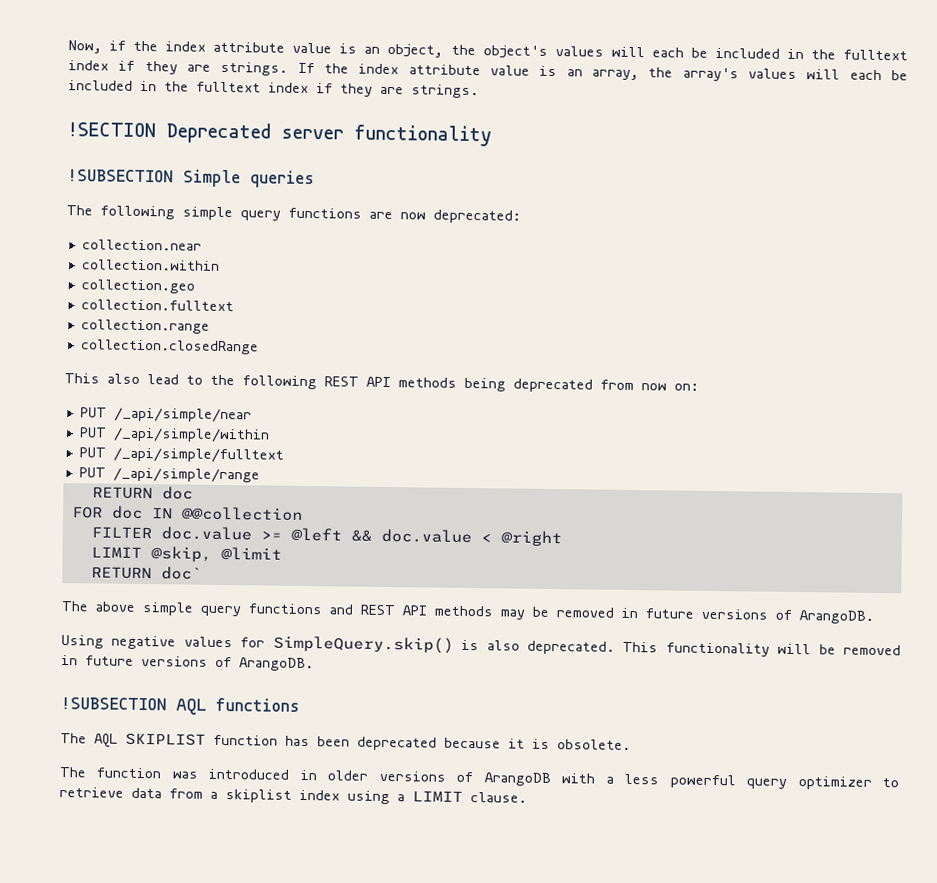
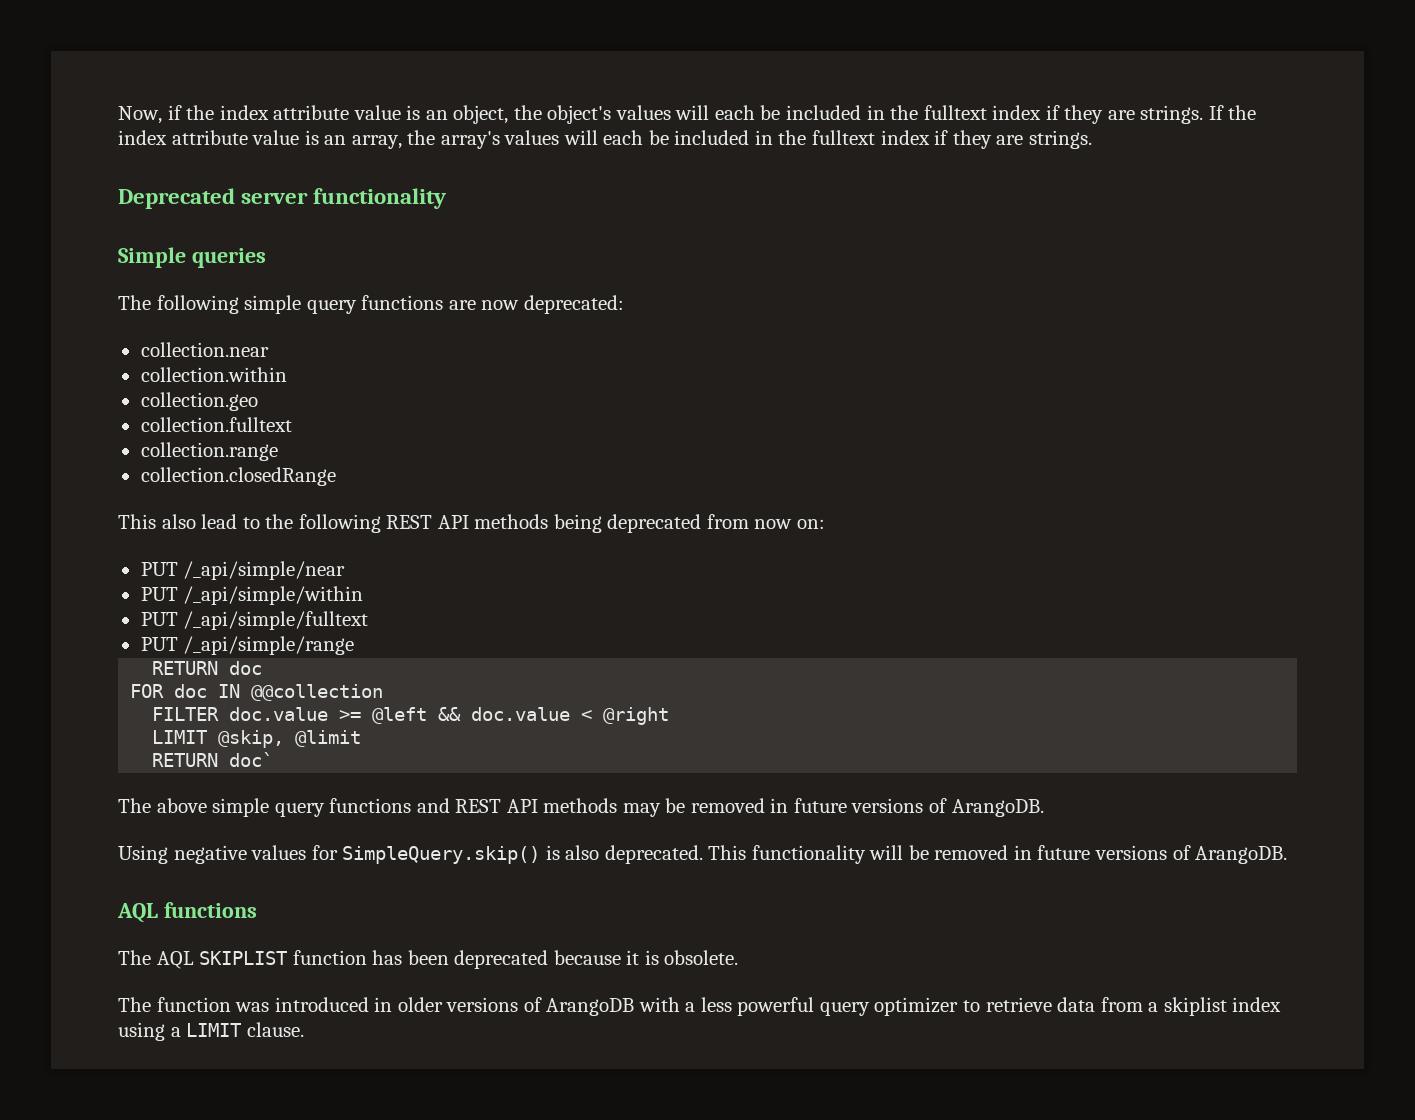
- !SECTION Deprecated server functionality
+ Deprecated server functionality
- !SUBSECTION Simple queries
+ Simple queries
- !SUBSECTION AQL functions
+ AQL functions

